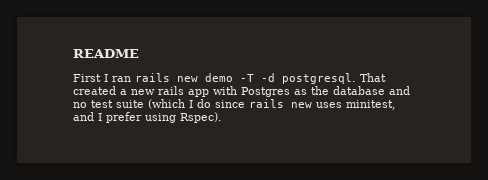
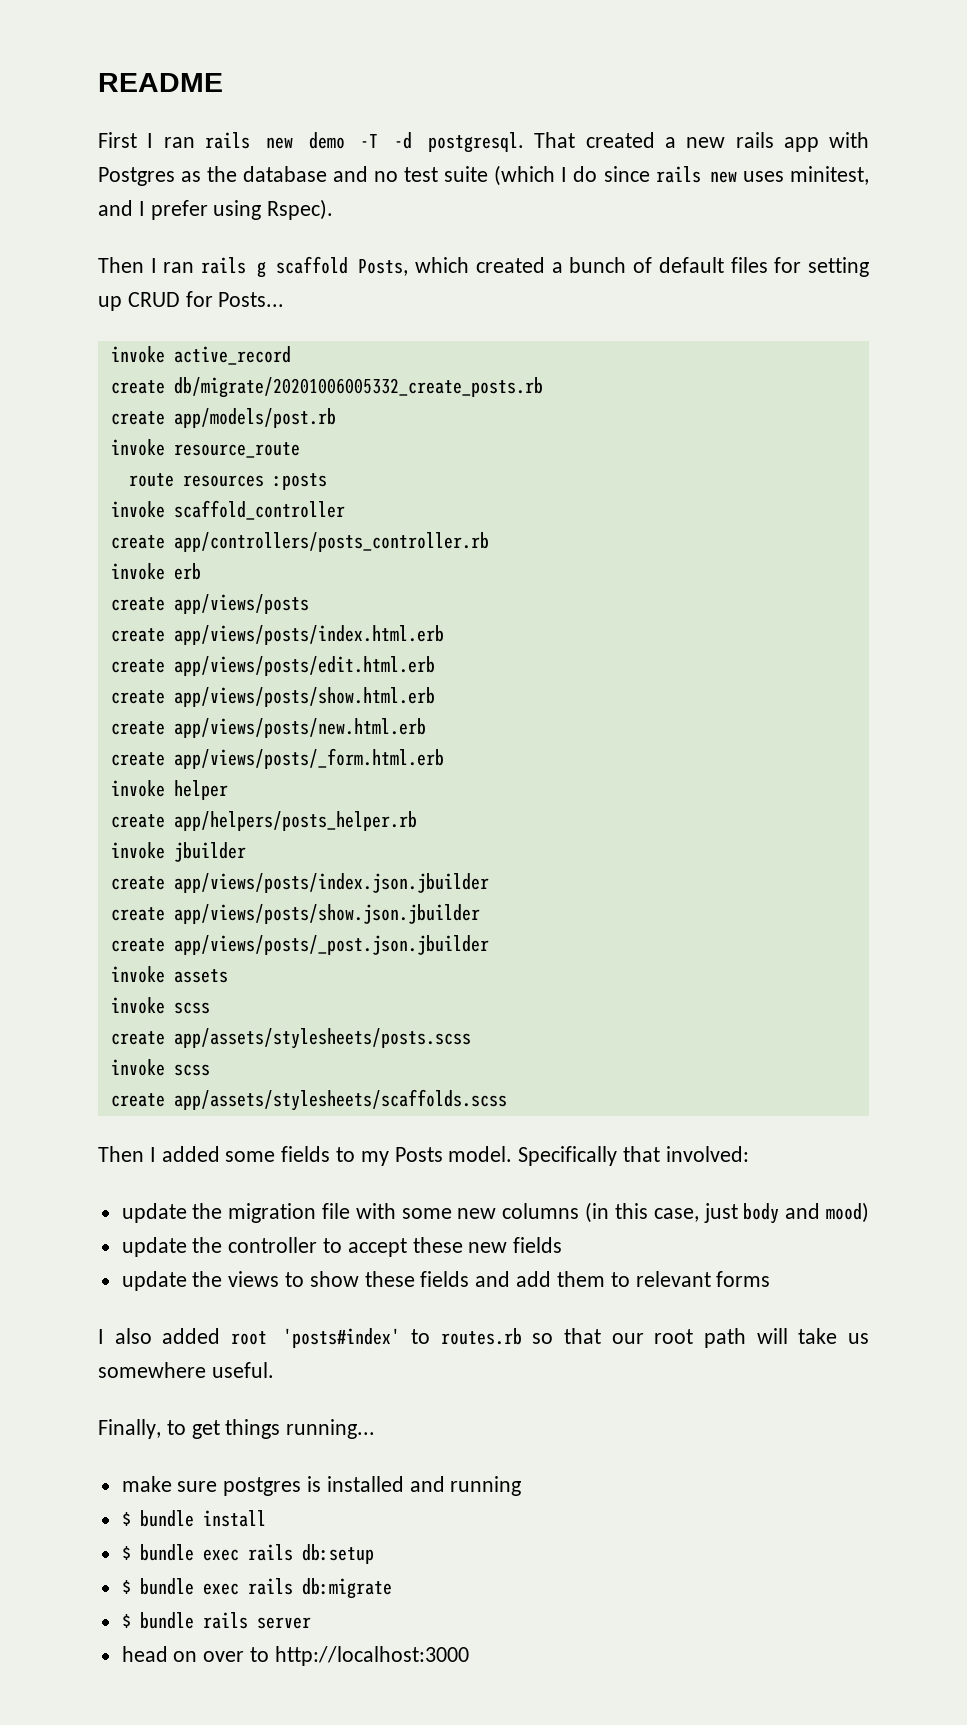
+ Then I ran rails g scaffold Posts, which created a bunch of default files for setting up CRUD for Posts...
+ invoke active_record
+ create db/migrate/20201006005332_create_posts.rb
+ create app/models/post.rb
+ invoke resource_route
+ route resources :posts
+ invoke scaffold_controller
+ create app/controllers/posts_controller.rb
+ invoke erb
+ create app/views/posts
+ create app/views/posts/index.html.erb
+ create app/views/posts/edit.html.erb
+ create app/views/posts/show.html.erb
+ create app/views/posts/new.html.erb
+ create app/views/posts/_form.html.erb
+ invoke helper
+ create app/helpers/posts_helper.rb
+ invoke jbuilder
+ create app/views/posts/index.json.jbuilder
+ create app/views/posts/show.json.jbuilder
+ create app/views/posts/_post.json.jbuilder
+ invoke assets
+ invoke scss
+ create app/assets/stylesheets/posts.scss
+ invoke scss
+ create app/assets/stylesheets/scaffolds.scss
+ Then I added some fields to my Posts model. Specifically that involved:
+ update the migration file with some new columns (in this case, just body and mood)
+ update the controller to accept these new fields
+ update the views to show these fields and add them to relevant forms
+ I also added root 'posts#index' to routes.rb so that our root path will take us somewhere useful.
+ Finally, to get things running...
+ make sure postgres is installed and running
+ $ bundle install
+ $ bundle exec rails db:setup
+ $ bundle exec rails db:migrate
+ $ bundle rails server
+ head on over to http://localhost:3000

